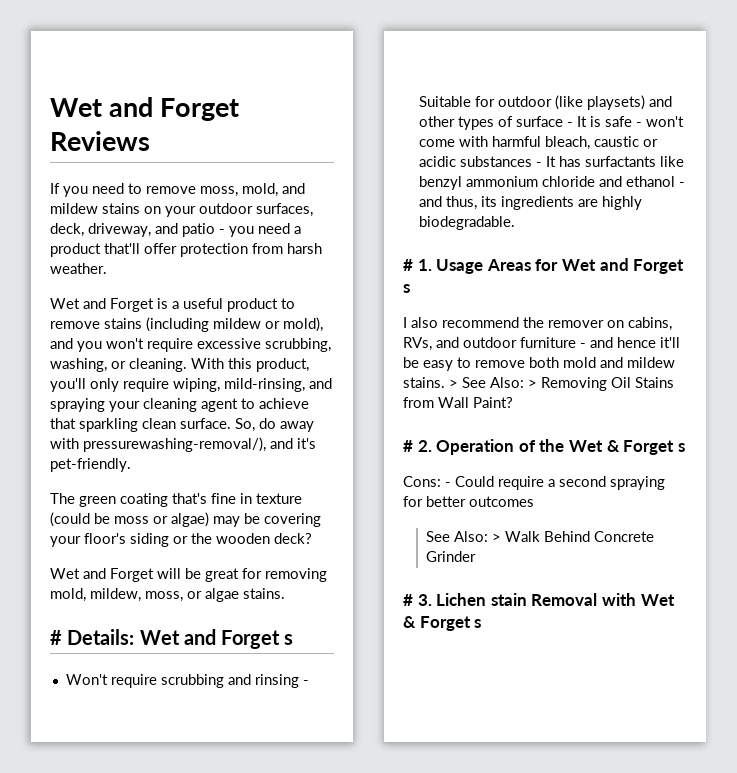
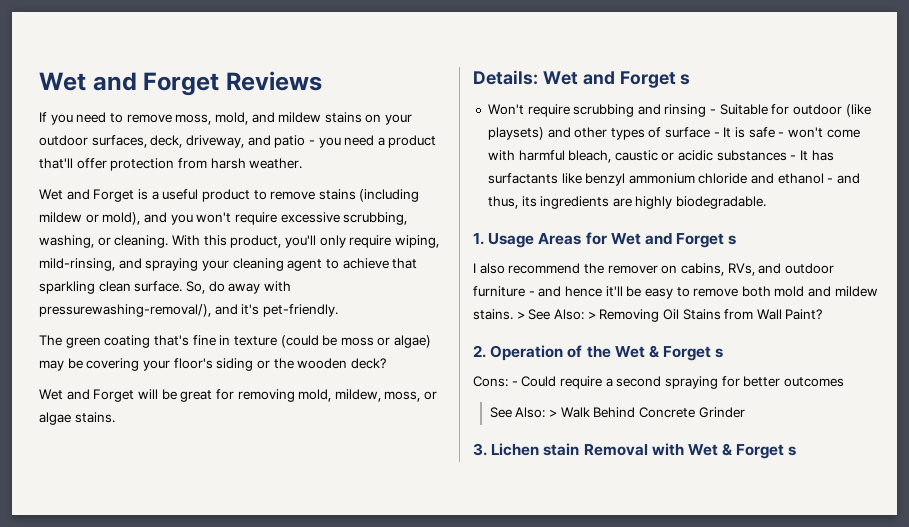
- # Details: Wet and Forget s
+ Details: Wet and Forget s
- # 1. Usage Areas for Wet and Forget s
+ 1. Usage Areas for Wet and Forget s
- # 2. Operation of the Wet & Forget s
+ 2. Operation of the Wet & Forget s
- # 3. Lichen stain Removal with Wet & Forget s
+ 3. Lichen stain Removal with Wet & Forget s

